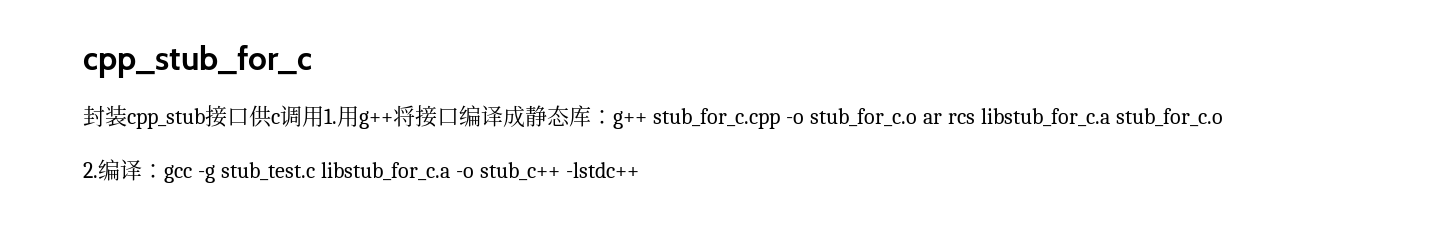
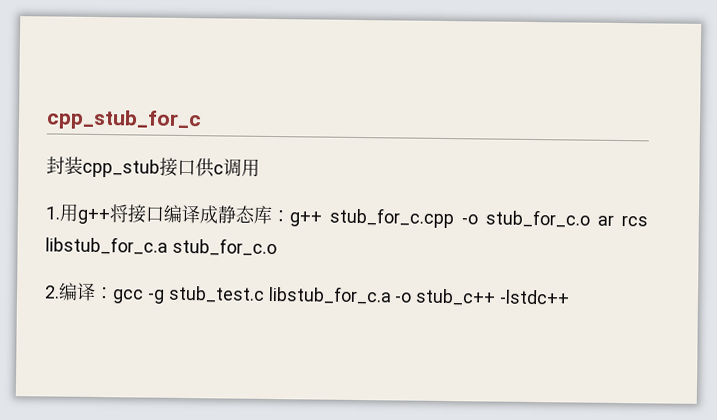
- 封装cpp_stub接口供c调用1.用g++将接口编译成静态库：g++ stub_for_c.cpp -o stub_for_c.o ar rcs libstub_for_c.a stub_for_c.o
+ 封装cpp_stub接口供c调用
+ 1.用g++将接口编译成静态库：g++ stub_for_c.cpp -o stub_for_c.o ar rcs libstub_for_c.a stub_for_c.o

